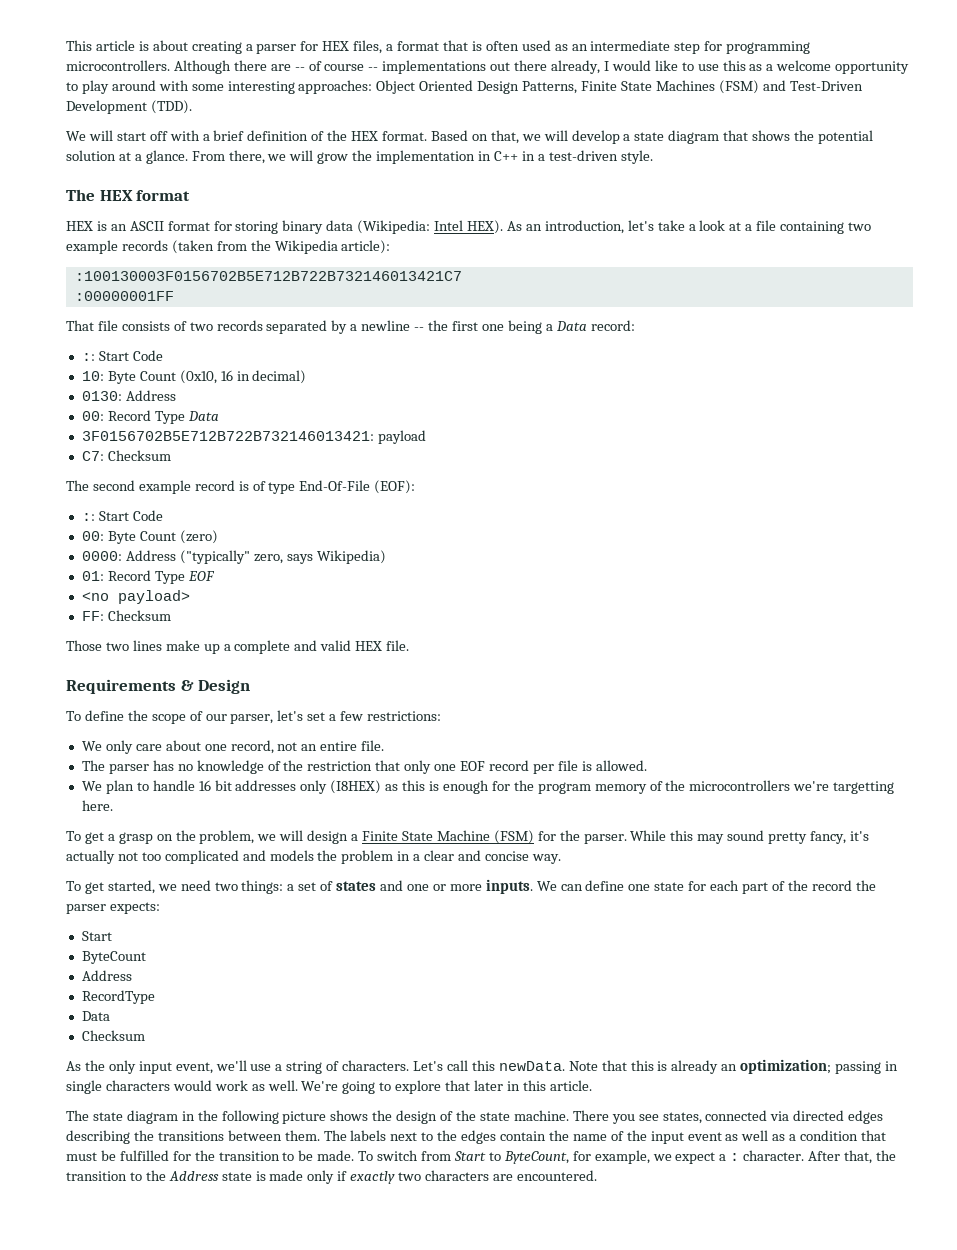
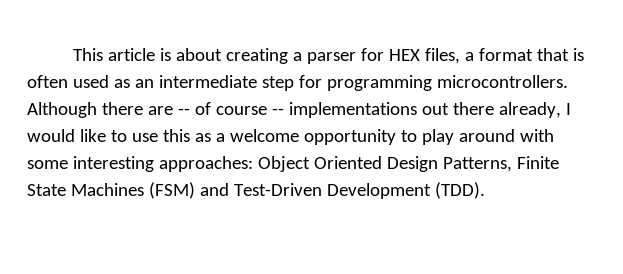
- We will start off with a brief definition of the HEX format. Based on that, we will develop a state diagram that shows the potential solution at a glance. From there, we will grow the implementation in C++ in a test-driven style.
- The HEX format
- HEX is an ASCII format for storing binary data (Wikipedia: Intel HEX). As an introduction, let's take a look at a file containing two example records (taken from the Wikipedia article):
- :100130003F0156702B5E712B722B732146013421C7
- :00000001FF
- That file consists of two records separated by a newline -- the first one being a Data record:
- :: Start Code
- 10: Byte Count (0x10, 16 in decimal)
- 0130: Address
- 00: Record Type Data
- 3F0156702B5E712B722B732146013421: payload
- C7: Checksum
- The second example record is of type End-Of-File (EOF):
- :: Start Code
- 00: Byte Count (zero)
- 0000: Address ("typically" zero, says Wikipedia)
- 01: Record Type EOF
- <no payload>
- FF: Checksum
- Those two lines make up a complete and valid HEX file.
- Requirements & Design
- To define the scope of our parser, let's set a few restrictions:
- We only care about one record, not an entire file.
- The parser has no knowledge of the restriction that only one EOF record per file is allowed.
- We plan to handle 16 bit addresses only (I8HEX) as this is enough for the program memory of the microcontrollers we're targetting here.
- To get a grasp on the problem, we will design a Finite State Machine (FSM) for the parser. While this may sound pretty fancy, it's actually not too complicated and models the problem in a clear and concise way.
- To get started, we need two things: a set of states and one or more inputs. We can define one state for each part of the record the parser expects:
- Start
- ByteCount
- Address
- RecordType
- Data
- Checksum
- As the only input event, we'll use a string of characters. Let's call this newData. Note that this is already an optimization; passing in single characters would work as well. We're going to explore that later in this article.
- The state diagram in the following picture shows the design of the state machine. There you see states, connected via directed edges describing the transitions between them. The labels next to the edges contain the name of the input event as well as a condition that must be fulfilled for the transition to be made. To switch from Start to ByteCount, for example, we expect a : character. After that, the transition to the Address state is made only if exactly two characters are encountered.

